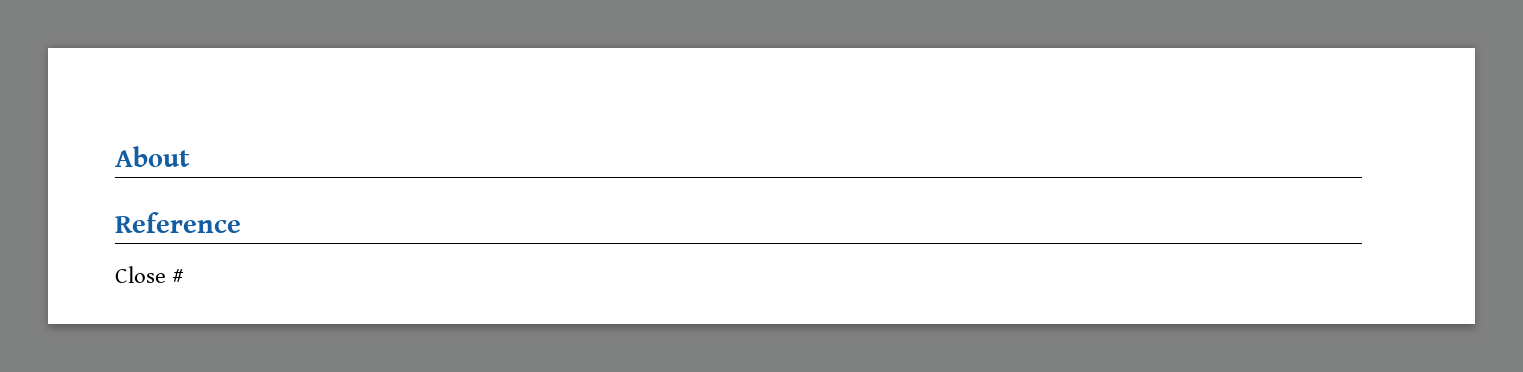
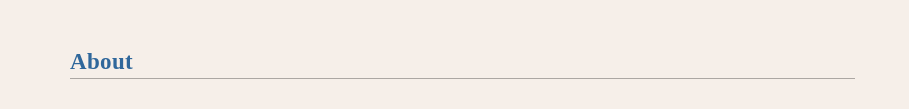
- Reference
- Close #

